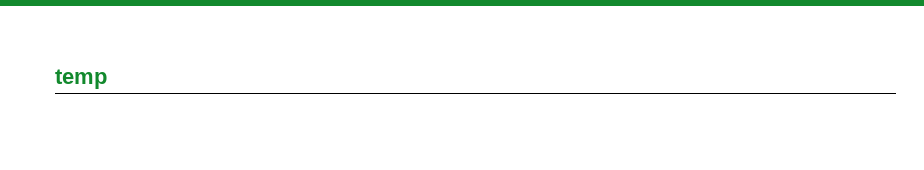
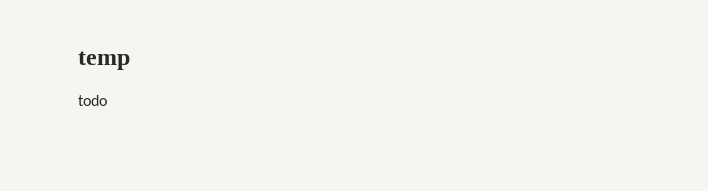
+ todo

